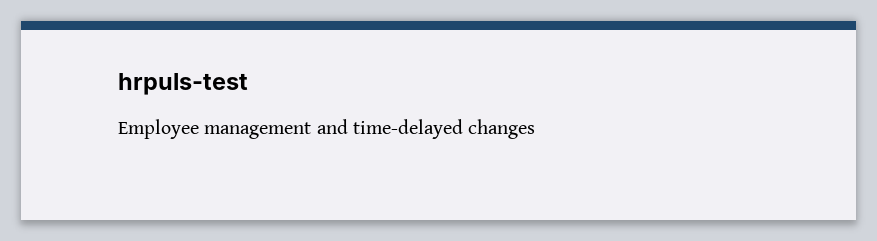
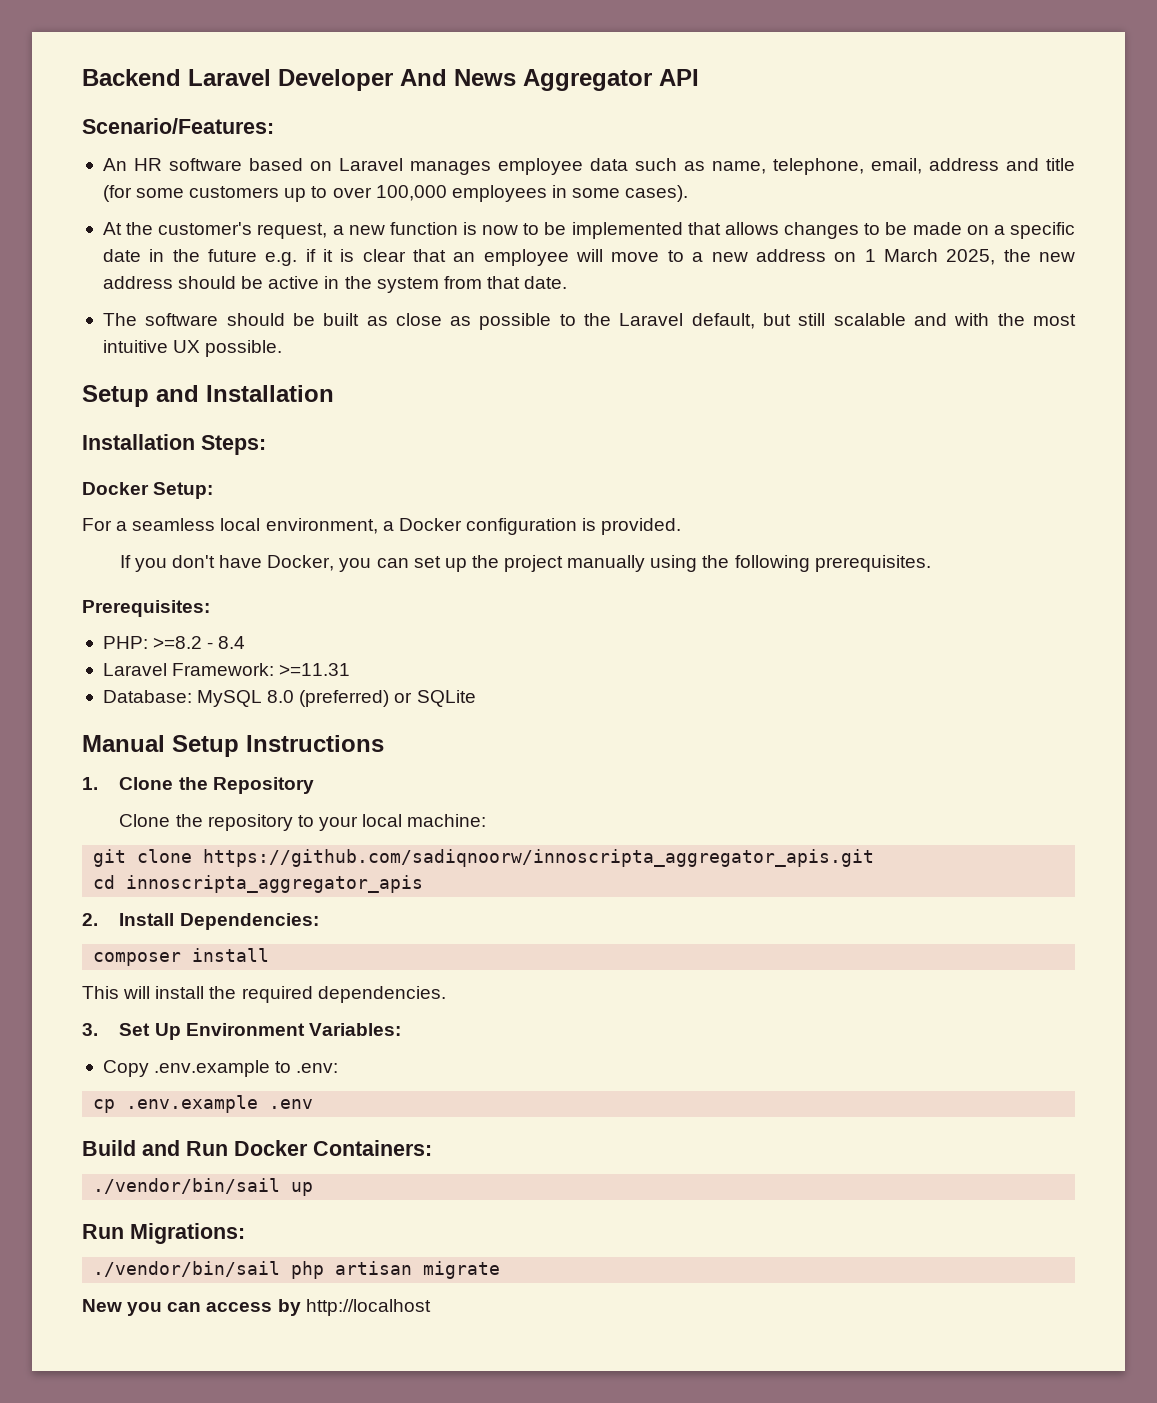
- hrpuls-test
- Employee management and time-delayed changes
+ Backend Laravel Developer And News Aggregator API
+ Scenario/Features:
+ An HR software based on Laravel manages employee data such as name, telephone, email, address and title (for some customers up to over 100,000 employees in some cases).
+ At the customer's request, a new function is now to be implemented that allows changes to be made on a specific date in the future e.g. if it is clear that an employee will move to a new address on 1 March 2025, the new address should be active in the system from that date.
+ The software should be built as close as possible to the Laravel default, but still scalable and with the most intuitive UX possible.
+ Setup and Installation
+ Installation Steps:
+ Docker Setup:
+ For a seamless local environment, a Docker configuration is provided.
+ If you don't have Docker, you can set up the project manually using the following prerequisites.
+ Prerequisites:
+ PHP: >=8.2 - 8.4
+ Laravel Framework: >=11.31
+ Database: MySQL 8.0 (preferred) or SQLite
+ Manual Setup Instructions
+ 1. Clone the Repository
+ Clone the repository to your local machine:
+ git clone https://github.com/sadiqnoorw/innoscripta_aggregator_apis.git
+ cd innoscripta_aggregator_apis
+ 2. Install Dependencies:
+ composer install
+ This will install the required dependencies.
+ 3. Set Up Environment Variables:
+ Copy .env.example to .env:
+ cp .env.example .env
+ Build and Run Docker Containers:
+ ./vendor/bin/sail up
+ Run Migrations:
+ ./vendor/bin/sail php artisan migrate
+ New you can access by http://localhost

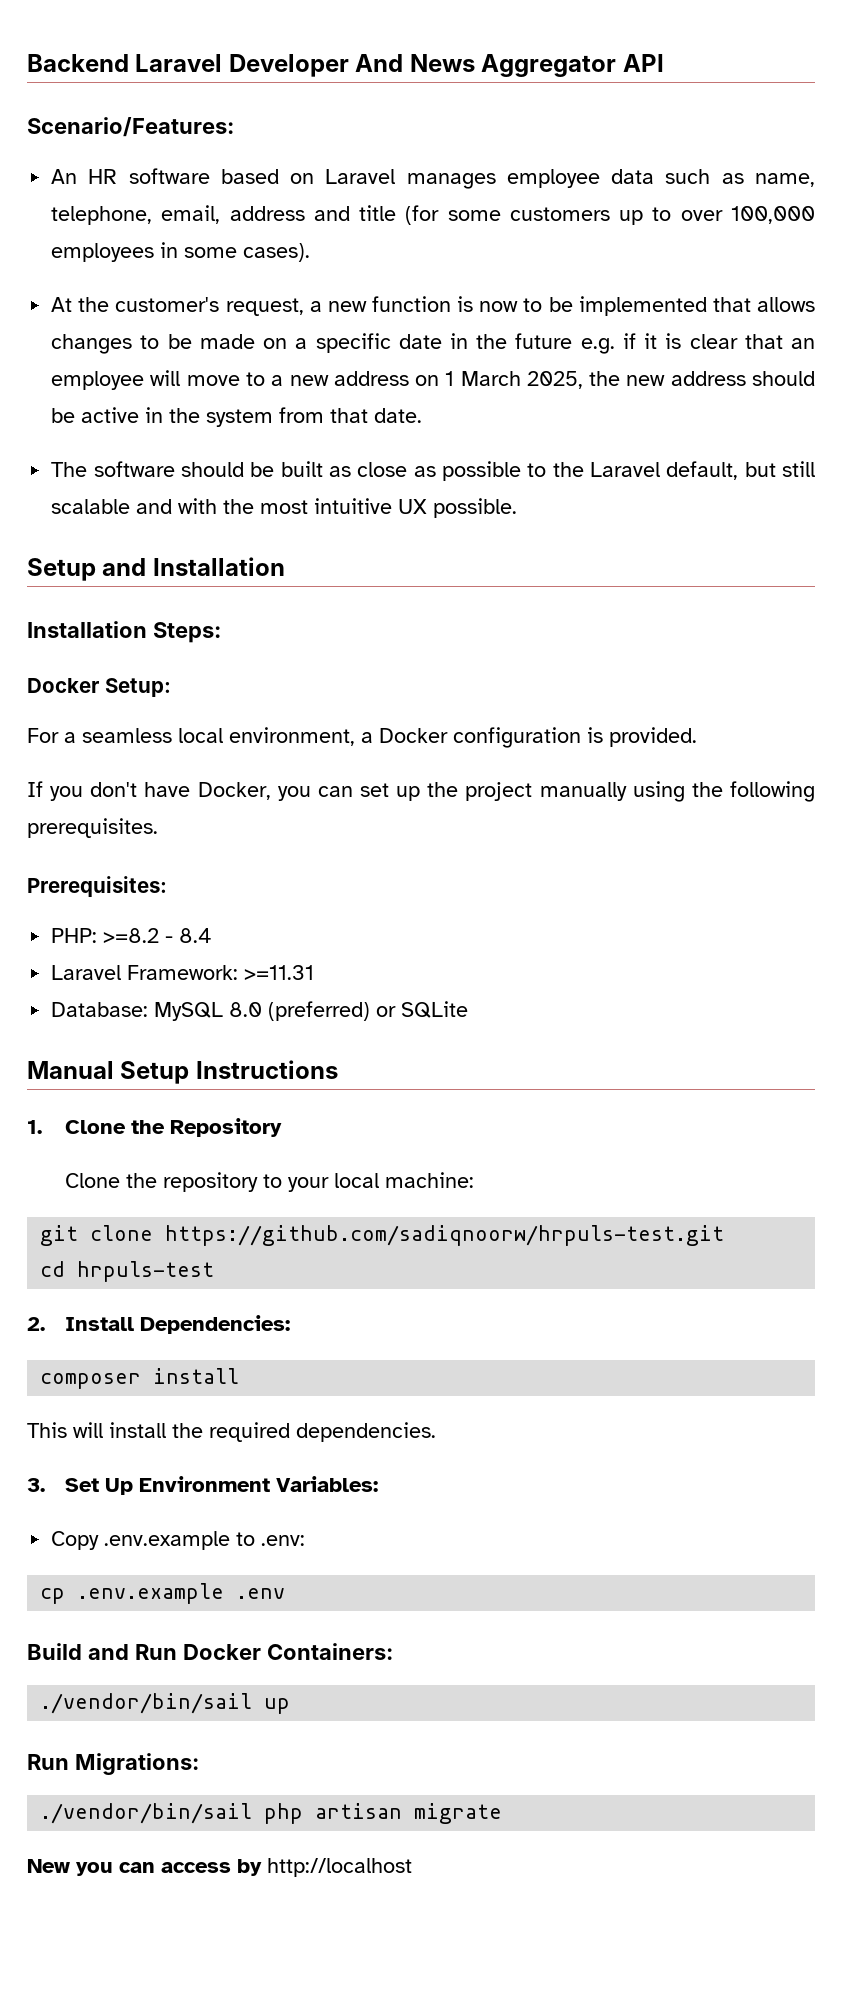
- git clone https://github.com/sadiqnoorw/innoscripta_aggregator_apis.git
+ git clone https://github.com/sadiqnoorw/hrpuls-test.git
- cd innoscripta_aggregator_apis
+ cd hrpuls-test

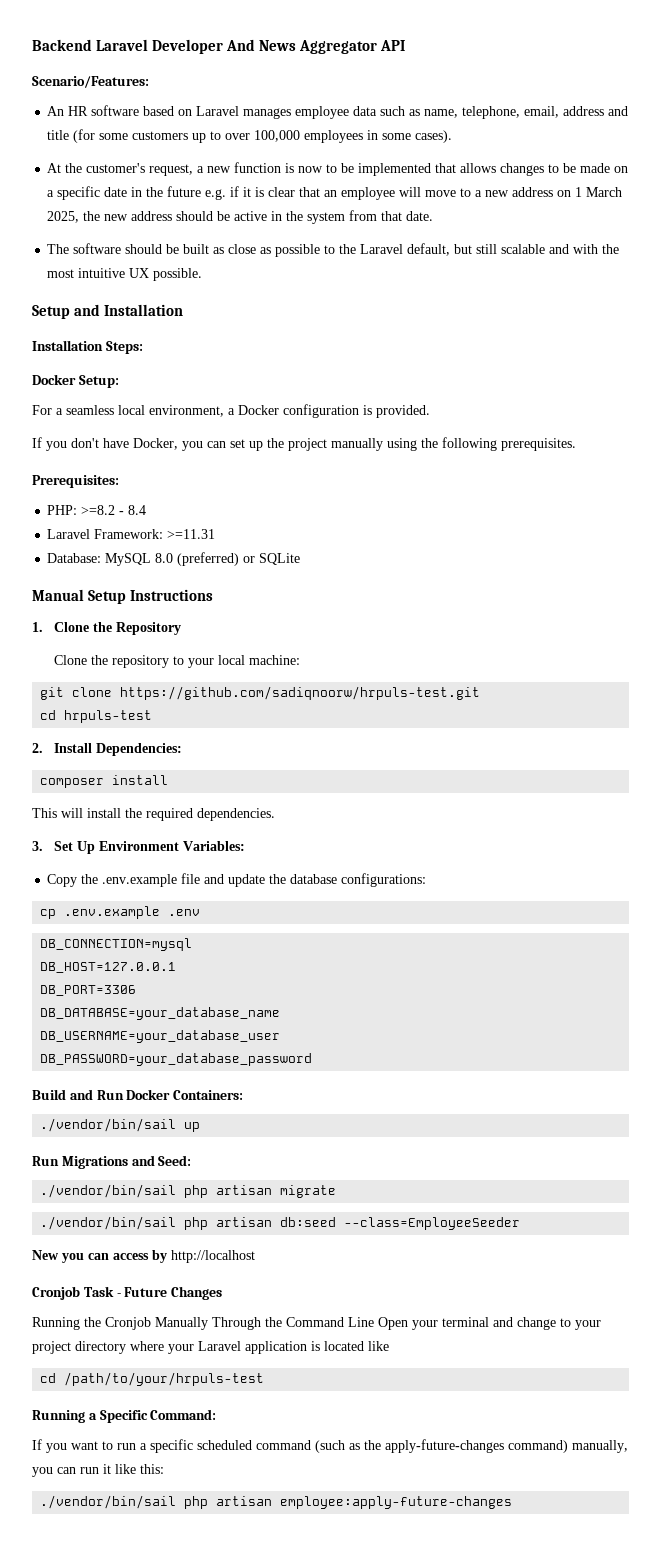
- Copy .env.example to .env:
+ Copy the .env.example file and update the database configurations:
  cp .env.example .env
+ DB_CONNECTION=mysql
+ DB_HOST=127.0.0.1
+ DB_PORT=3306
+ DB_DATABASE=your_database_name
+ DB_USERNAME=your_database_user
+ DB_PASSWORD=your_database_password
- Run Migrations:
+ Run Migrations and Seed:
+ ./vendor/bin/sail php artisan db:seed --class=EmployeeSeeder
+ Cronjob Task - Future Changes
+ Running the Cronjob Manually Through the Command Line Open your terminal and change to your project directory where your Laravel application is located like
+ cd /path/to/your/hrpuls-test
+ Running a Specific Command:
+ If you want to run a specific scheduled command (such as the apply-future-changes command) manually, you can run it like this:
+ ./vendor/bin/sail php artisan employee:apply-future-changes

